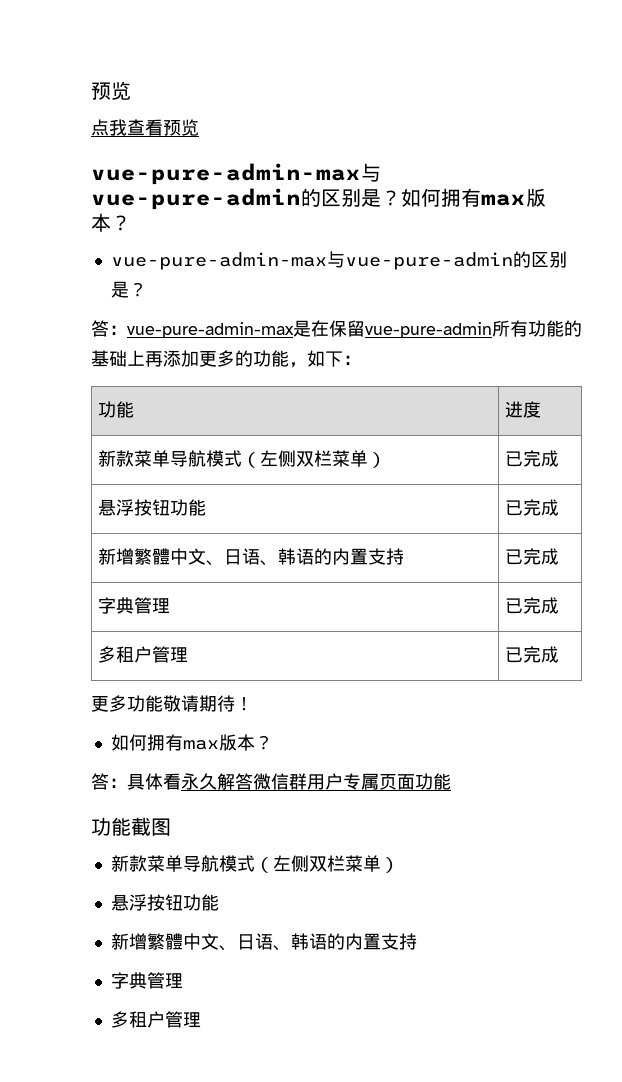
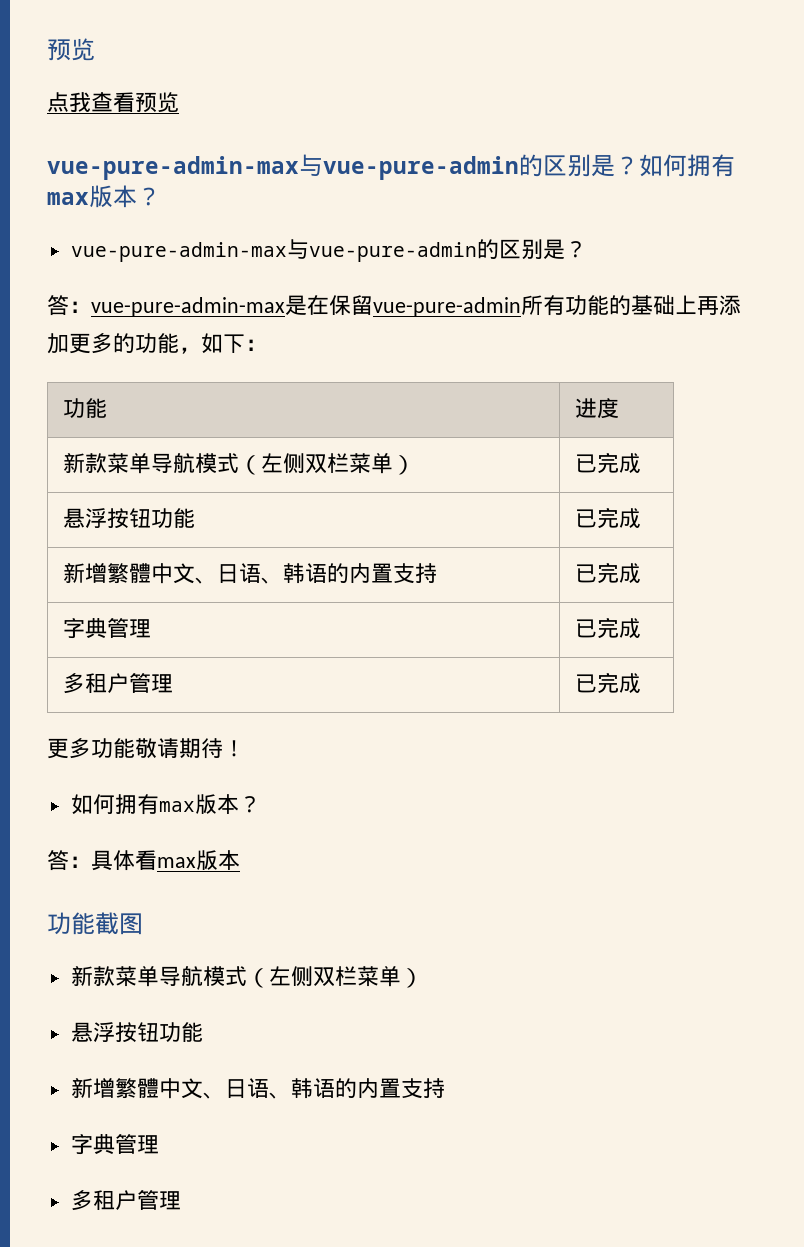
- 答：具体看永久解答微信群用户专属页面功能
+ 答：具体看max版本

